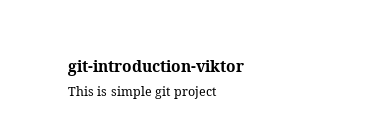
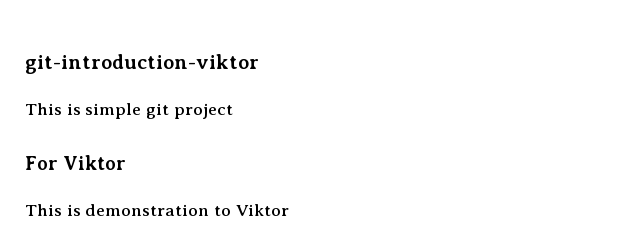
+ For Viktor
+ This is demonstration to Viktor

